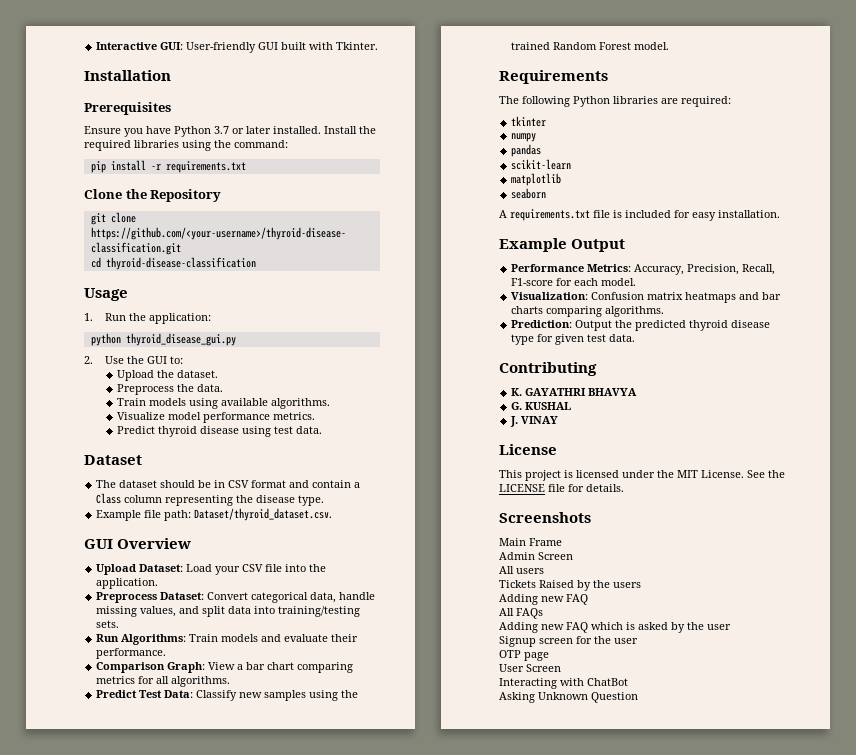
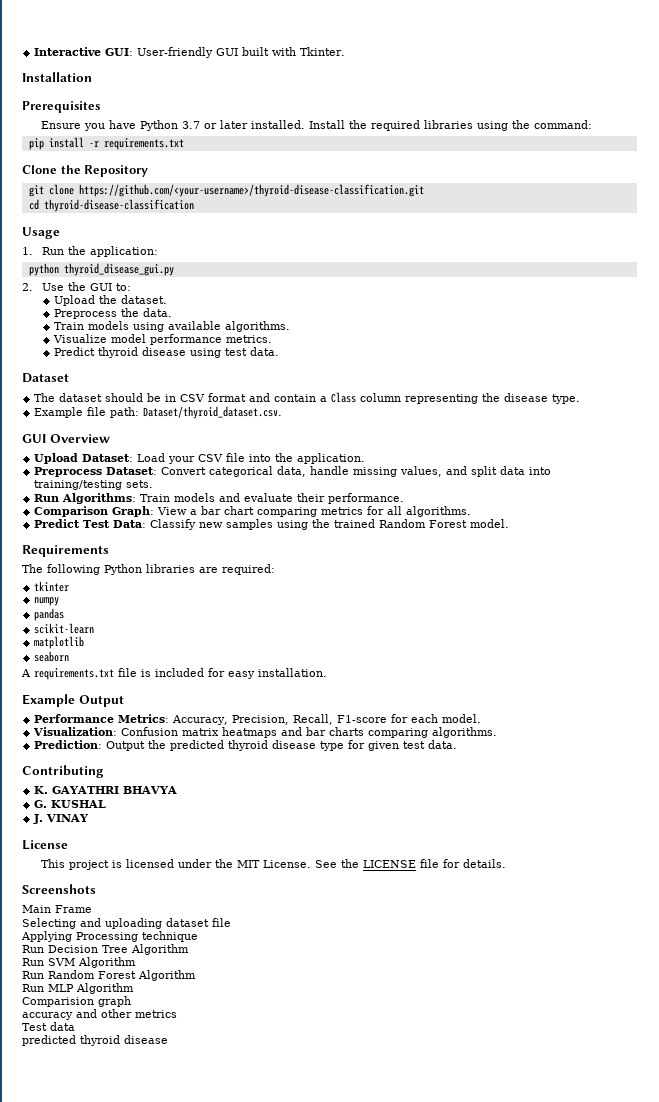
- Admin Screen
- All users
- Tickets Raised by the users
- Adding new FAQ
- All FAQs
- Adding new FAQ which is asked by the user
- Signup screen for the user
- OTP page
- User Screen
- Interacting with ChatBot
- Asking Unknown Question
+ Selecting and uploading dataset file
+ Applying Processing technique
+ Run Decision Tree Algorithm
+ Run SVM Algorithm
+ Run Random Forest Algorithm
+ Run MLP Algorithm
+ Comparision graph
+ accuracy and other metrics
+ Test data
+ predicted thyroid disease

